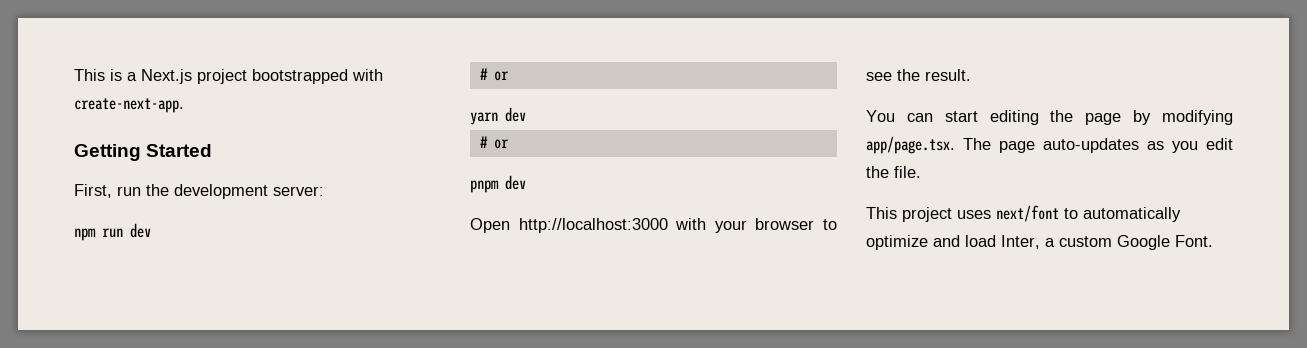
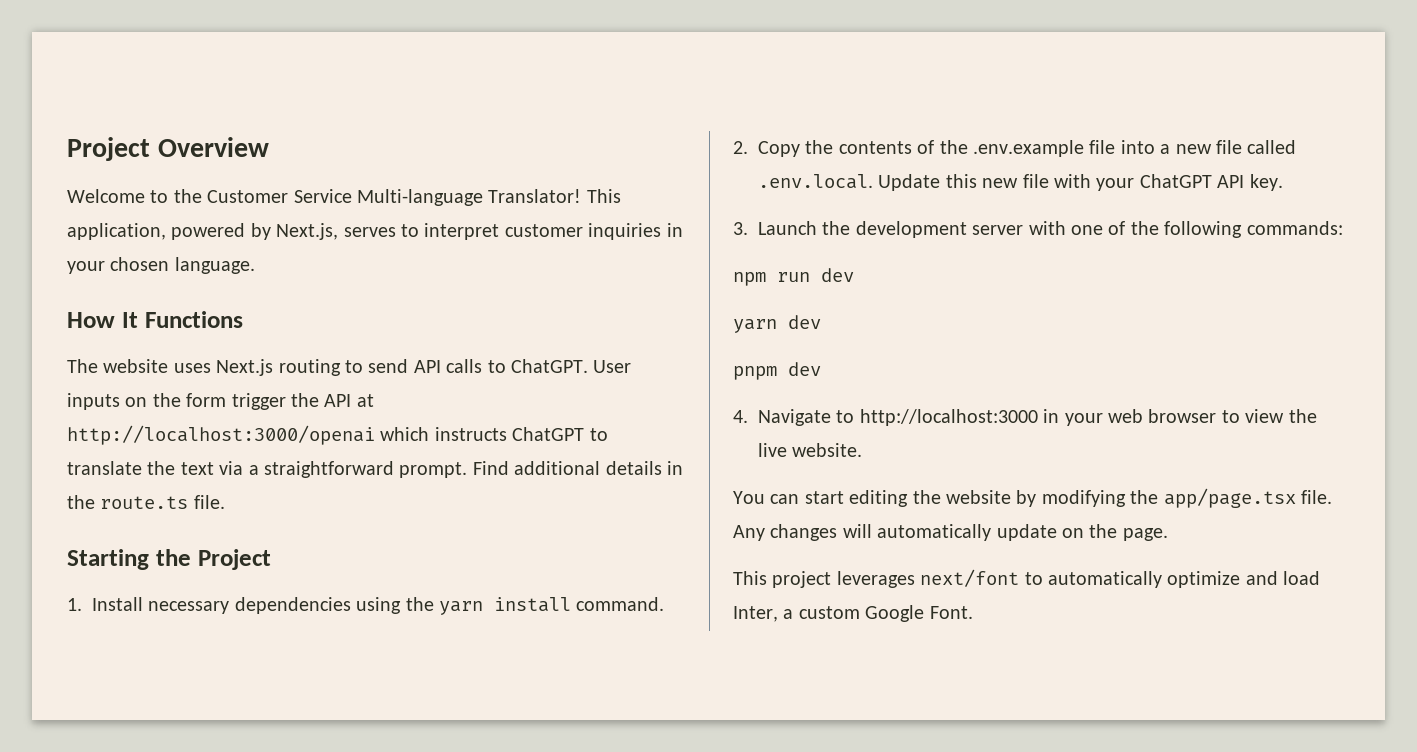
- This is a Next.js project bootstrapped with create-next-app.
- Getting Started
- First, run the development server:
+ Project Overview
+ Welcome to the Customer Service Multi-language Translator! This application, powered by Next.js, serves to interpret customer inquiries in your chosen language.
+ How It Functions
+ The website uses Next.js routing to send API calls to ChatGPT. User inputs on the form trigger the API at http://localhost:3000/openai which instructs ChatGPT to translate the text via a straightforward prompt. Find additional details in the route.ts file.
+ Starting the Project
+ 1. Install necessary dependencies using the yarn install command.
+ 2. Copy the contents of the .env.example file into a new file called .env.local. Update this new file with your ChatGPT API key.
+ 3. Launch the development server with one of the following commands:
  npm run dev
- # or
  yarn dev
- # or
- Open http://localhost:3000 with your browser to see the result.
+ 4. Navigate to http://localhost:3000 in your web browser to view the live website.
- You can start editing the page by modifying app/page.tsx. The page auto-updates as you edit the file.
+ You can start editing the website by modifying the app/page.tsx file. Any changes will automatically update on the page.
- This project uses next/font to automatically optimize and load Inter, a custom Google Font.
+ This project leverages next/font to automatically optimize and load Inter, a custom Google Font.

